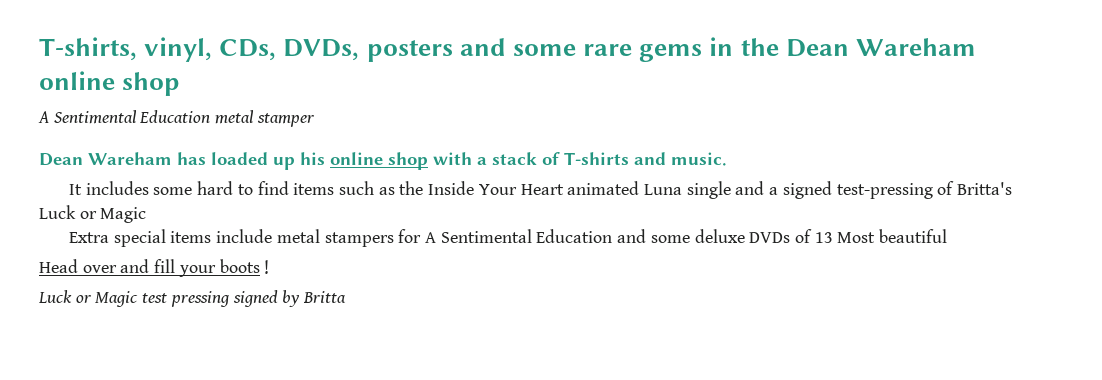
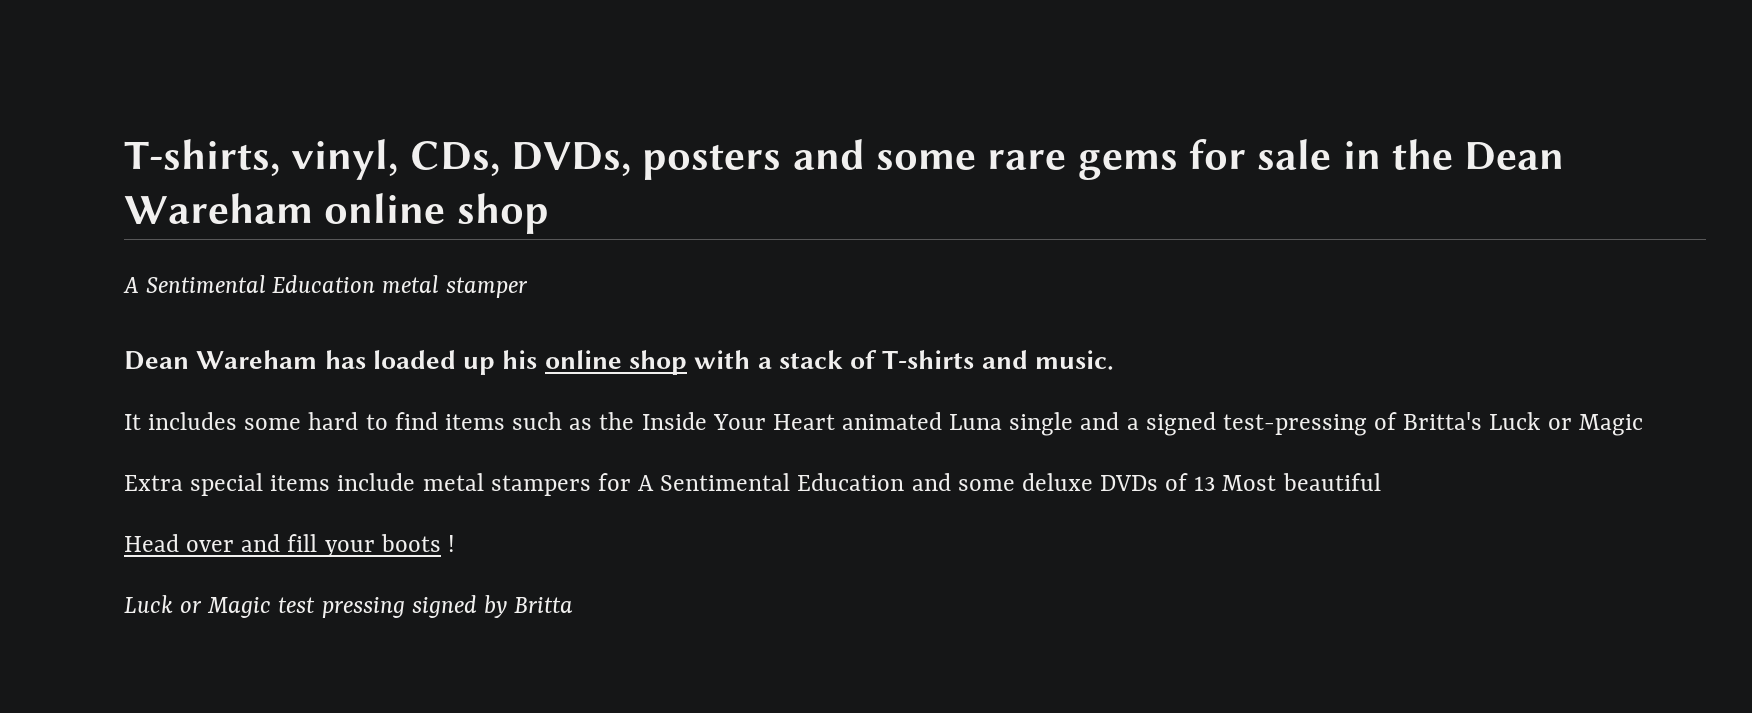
- T-shirts, vinyl, CDs, DVDs, posters and some rare gems in the Dean Wareham online shop
+ T-shirts, vinyl, CDs, DVDs, posters and some rare gems for sale in the Dean Wareham online shop

